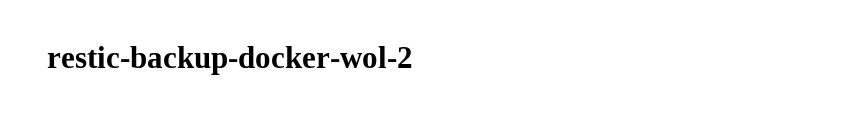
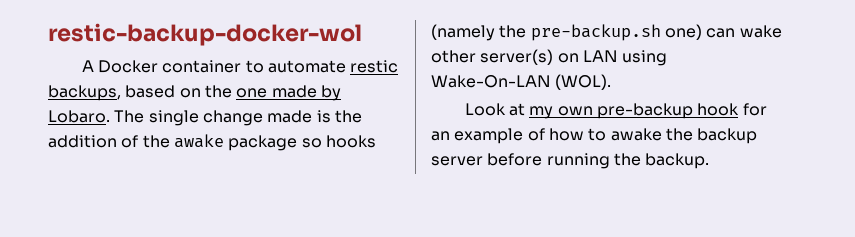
- restic-backup-docker-wol-2
+ restic-backup-docker-wol
+ A Docker container to automate restic backups, based on the one made by Lobaro. The single change made is the addition of the awake package so hooks (namely the pre-backup.sh one) can wake other server(s) on LAN using Wake-On-LAN (WOL).
+ Look at my own pre-backup hook for an example of how to awake the backup server before running the backup.

